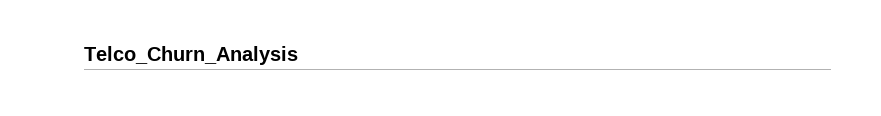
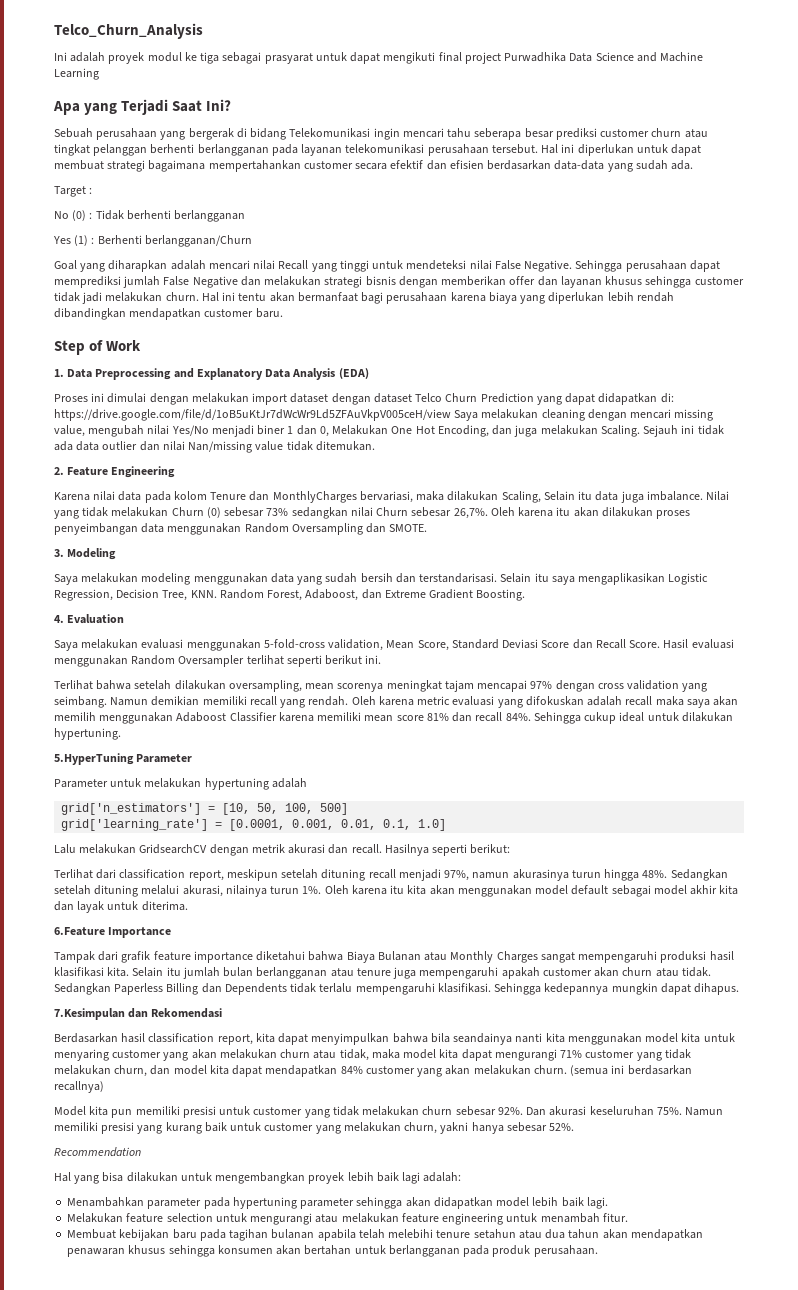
+ Ini adalah proyek modul ke tiga sebagai prasyarat untuk dapat mengikuti final project Purwadhika Data Science and Machine Learning
+ Apa yang Terjadi Saat Ini?
+ Sebuah perusahaan yang bergerak di bidang Telekomunikasi ingin mencari tahu seberapa besar prediksi customer churn atau tingkat pelanggan berhenti berlangganan pada layanan telekomunikasi perusahaan tersebut. Hal ini diperlukan untuk dapat membuat strategi bagaimana mempertahankan customer secara efektif dan efisien berdasarkan data-data yang sudah ada.
+ Target :
+ No (0) : Tidak berhenti berlangganan
+ Yes (1) : Berhenti berlangganan/Churn
+ Goal yang diharapkan adalah mencari nilai Recall yang tinggi untuk mendeteksi nilai False Negative. Sehingga perusahaan dapat memprediksi jumlah False Negative dan melakukan strategi bisnis dengan memberikan offer dan layanan khusus sehingga customer tidak jadi melakukan churn. Hal ini tentu akan bermanfaat bagi perusahaan karena biaya yang diperlukan lebih rendah dibandingkan mendapatkan customer baru.
+ Step of Work
+ 1. Data Preprocessing and Explanatory Data Analysis (EDA)
+ Proses ini dimulai dengan melakukan import dataset dengan dataset Telco Churn Prediction yang dapat didapatkan di: https://drive.google.com/file/d/1oB5uKtJr7dWcWr9Ld5ZFAuVkpV005ceH/view Saya melakukan cleaning dengan mencari missing value, mengubah nilai Yes/No menjadi biner 1 dan 0, Melakukan One Hot Encoding, dan juga melakukan Scaling. Sejauh ini tidak ada data outlier dan nilai Nan/missing value tidak ditemukan.
+ 2. Feature Engineering
+ Karena nilai data pada kolom Tenure dan MonthlyCharges bervariasi, maka dilakukan Scaling, Selain itu data juga imbalance. Nilai yang tidak melakukan Churn (0) sebesar 73% sedangkan nilai Churn sebesar 26,7%. Oleh karena itu akan dilakukan proses penyeimbangan data menggunakan Random Oversampling dan SMOTE.
+ 3. Modeling
+ Saya melakukan modeling menggunakan data yang sudah bersih dan terstandarisasi. Selain itu saya mengaplikasikan Logistic Regression, Decision Tree, KNN. Random Forest, Adaboost, dan Extreme Gradient Boosting.
+ 4. Evaluation
+ Saya melakukan evaluasi menggunakan 5-fold-cross validation, Mean Score, Standard Deviasi Score dan Recall Score. Hasil evaluasi menggunakan Random Oversampler terlihat seperti berikut ini.
+ Terlihat bahwa setelah dilakukan oversampling, mean scorenya meningkat tajam mencapai 97% dengan cross validation yang seimbang. Namun demikian memiliki recall yang rendah. Oleh karena metric evaluasi yang difokuskan adalah recall maka saya akan memilih menggunakan Adaboost Classifier karena memiliki mean score 81% dan recall 84%. Sehingga cukup ideal untuk dilakukan hypertuning.
+ 5.HyperTuning Parameter
+ Parameter untuk melakukan hypertuning adalah
+ grid['n_estimators'] = [10, 50, 100, 500]
+ grid['learning_rate'] = [0.0001, 0.001, 0.01, 0.1, 1.0]
+ Lalu melakukan GridsearchCV dengan metrik akurasi dan recall. Hasilnya seperti berikut:
+ Terlihat dari classification report, meskipun setelah dituning recall menjadi 97%, namun akurasinya turun hingga 48%. Sedangkan setelah dituning melalui akurasi, nilainya turun 1%. Oleh karena itu kita akan menggunakan model default sebagai model akhir kita dan layak untuk diterima.
+ 6.Feature Importance
+ Tampak dari grafik feature importance diketahui bahwa Biaya Bulanan atau Monthly Charges sangat mempengaruhi produksi hasil klasifikasi kita. Selain itu jumlah bulan berlangganan atau tenure juga mempengaruhi apakah customer akan churn atau tidak. Sedangkan Paperless Billing dan Dependents tidak terlalu mempengaruhi klasifikasi. Sehingga kedepannya mungkin dapat dihapus.
+ 7.Kesimpulan dan Rekomendasi
+ Berdasarkan hasil classification report, kita dapat menyimpulkan bahwa bila seandainya nanti kita menggunakan model kita untuk menyaring customer yang akan melakukan churn atau tidak, maka model kita dapat mengurangi 71% customer yang tidak melakukan churn, dan model kita dapat mendapatkan 84% customer yang akan melakukan churn. (semua ini berdasarkan recallnya)
+ Model kita pun memiliki presisi untuk customer yang tidak melakukan churn sebesar 92%. Dan akurasi keseluruhan 75%. Namun memiliki presisi yang kurang baik untuk customer yang melakukan churn, yakni hanya sebesar 52%.
+ Recommendation
+ Hal yang bisa dilakukan untuk mengembangkan proyek lebih baik lagi adalah:
+ Menambahkan parameter pada hypertuning parameter sehingga akan didapatkan model lebih baik lagi.
+ Melakukan feature selection untuk mengurangi atau melakukan feature engineering untuk menambah fitur.
+ Membuat kebijakan baru pada tagihan bulanan apabila telah melebihi tenure setahun atau dua tahun akan mendapatkan penawaran khusus sehingga konsumen akan bertahan untuk berlangganan pada produk perusahaan.

